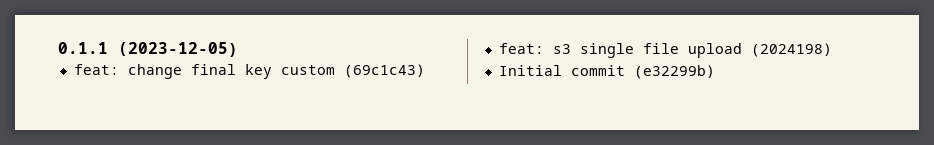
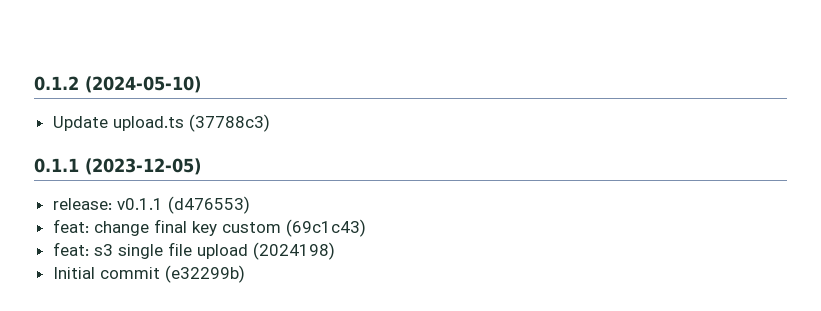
+ 0.1.2 (2024-05-10)
+ Update upload.ts (37788c3)
+ release: v0.1.1 (d476553)

